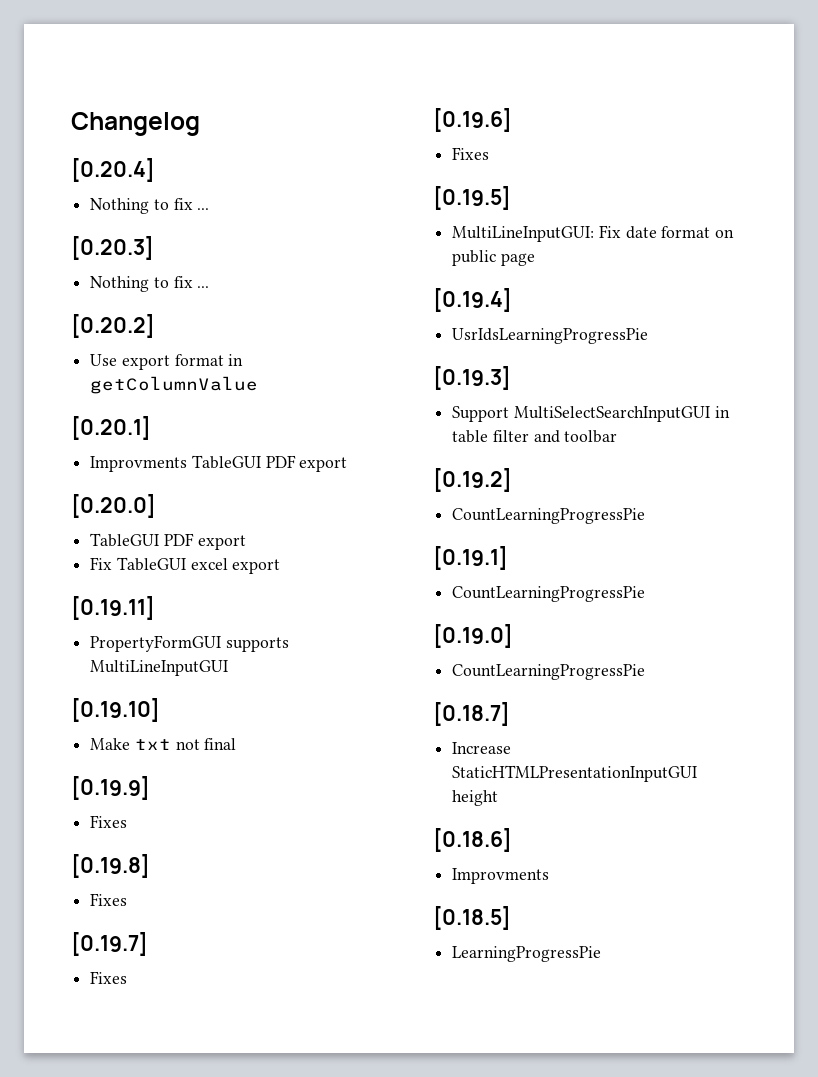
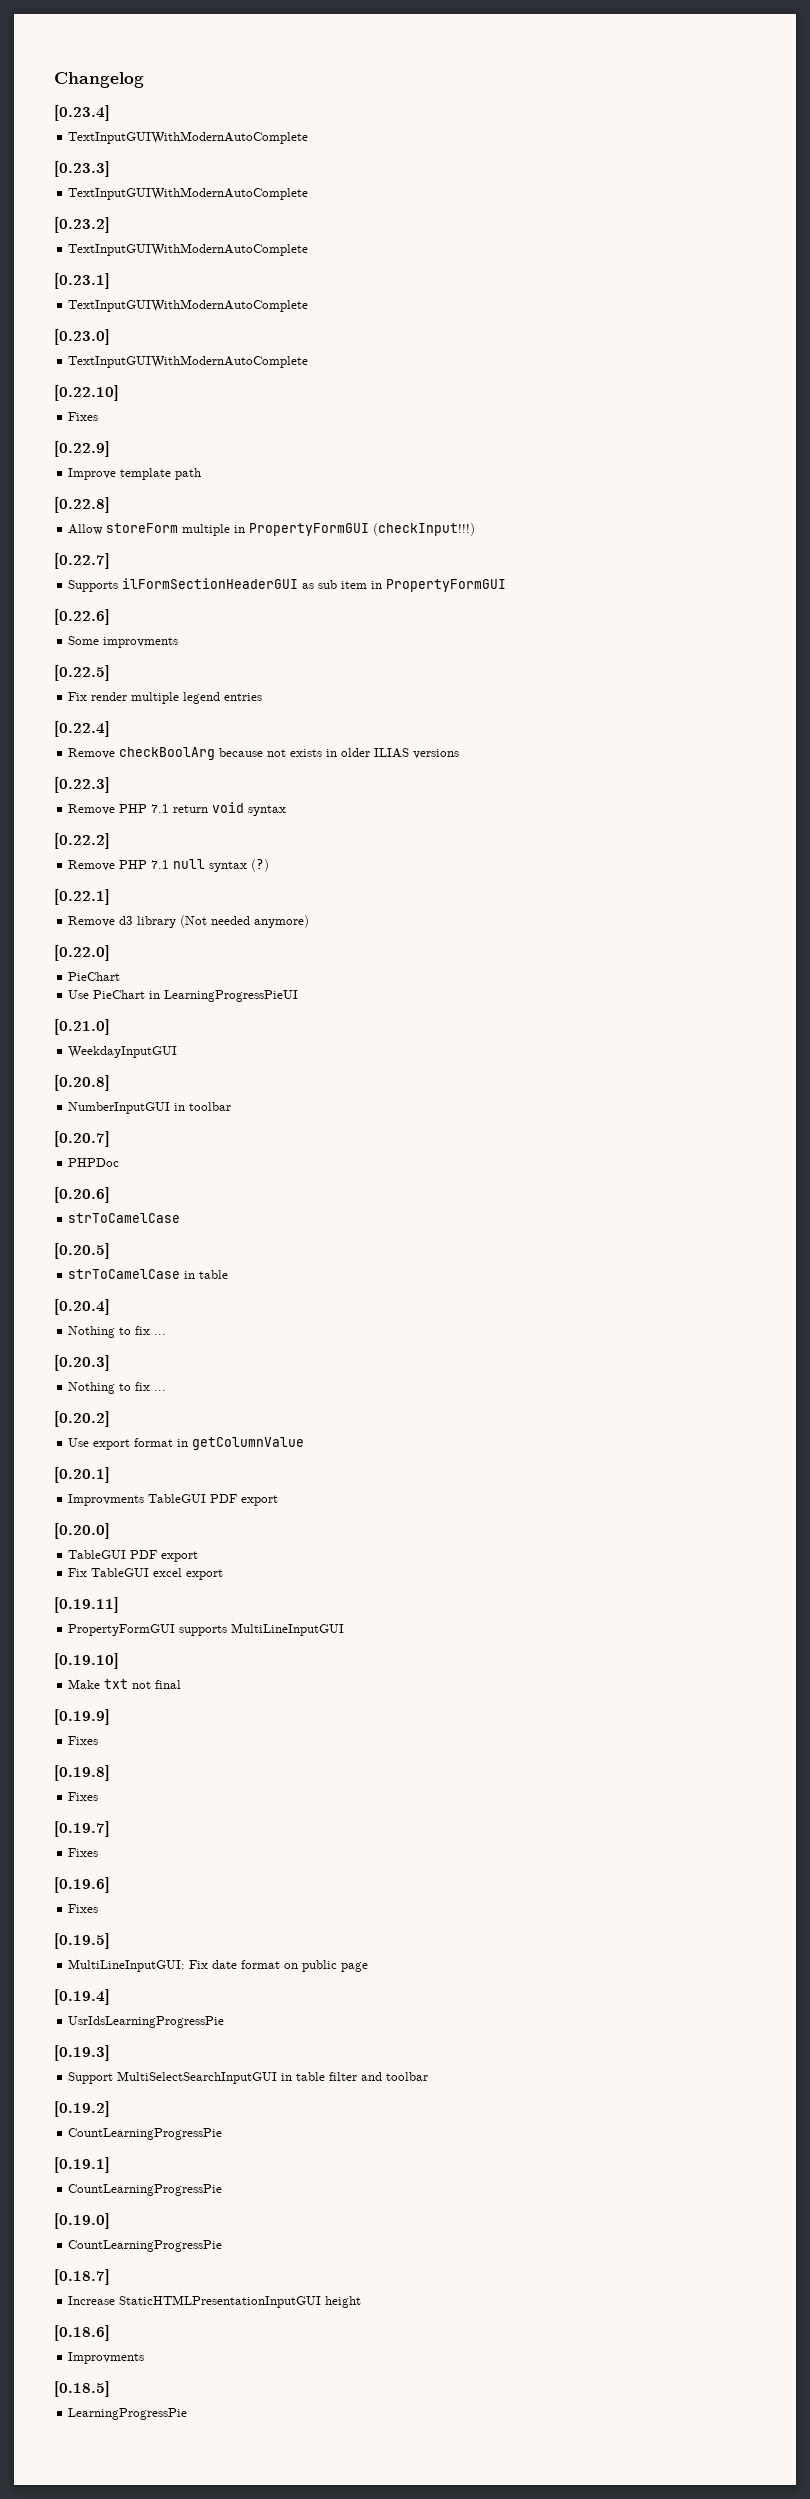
+ [0.23.4]
+ TextInputGUIWithModernAutoComplete
+ [0.23.3]
+ TextInputGUIWithModernAutoComplete
+ [0.23.2]
+ TextInputGUIWithModernAutoComplete
+ [0.23.1]
+ TextInputGUIWithModernAutoComplete
+ [0.23.0]
+ TextInputGUIWithModernAutoComplete
+ [0.22.10]
+ Fixes
+ [0.22.9]
+ Improve template path
+ [0.22.8]
+ Allow storeForm multiple in PropertyFormGUI (checkInput!!!)
+ [0.22.7]
+ Supports ilFormSectionHeaderGUI as sub item in PropertyFormGUI
+ [0.22.6]
+ Some improvments
+ [0.22.5]
+ Fix render multiple legend entries
+ [0.22.4]
+ Remove checkBoolArg because not exists in older ILIAS versions
+ [0.22.3]
+ Remove PHP 7.1 return void syntax
+ [0.22.2]
+ Remove PHP 7.1 null syntax (?)
+ [0.22.1]
+ Remove d3 library (Not needed anymore)
+ [0.22.0]
+ PieChart
+ Use PieChart in LearningProgressPieUI
+ [0.21.0]
+ WeekdayInputGUI
+ [0.20.8]
+ NumberInputGUI in toolbar
+ [0.20.7]
+ PHPDoc
+ [0.20.6]
+ strToCamelCase
+ [0.20.5]
+ strToCamelCase in table

